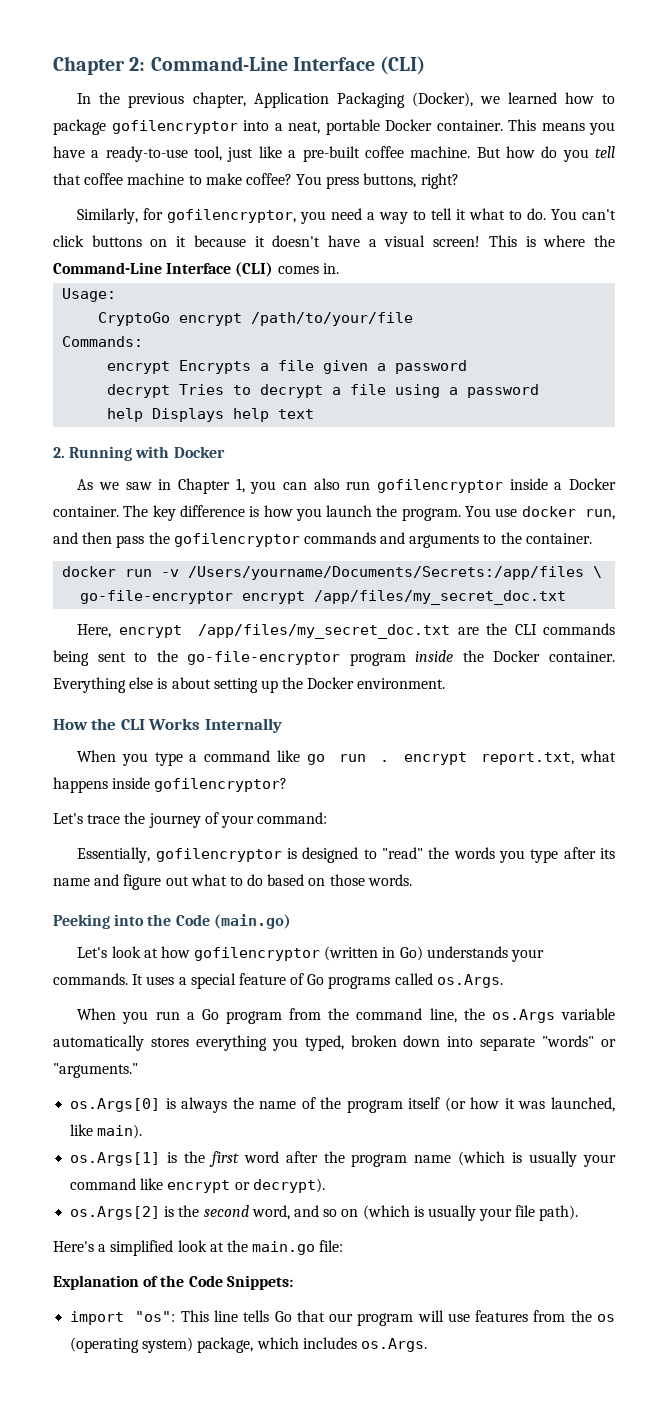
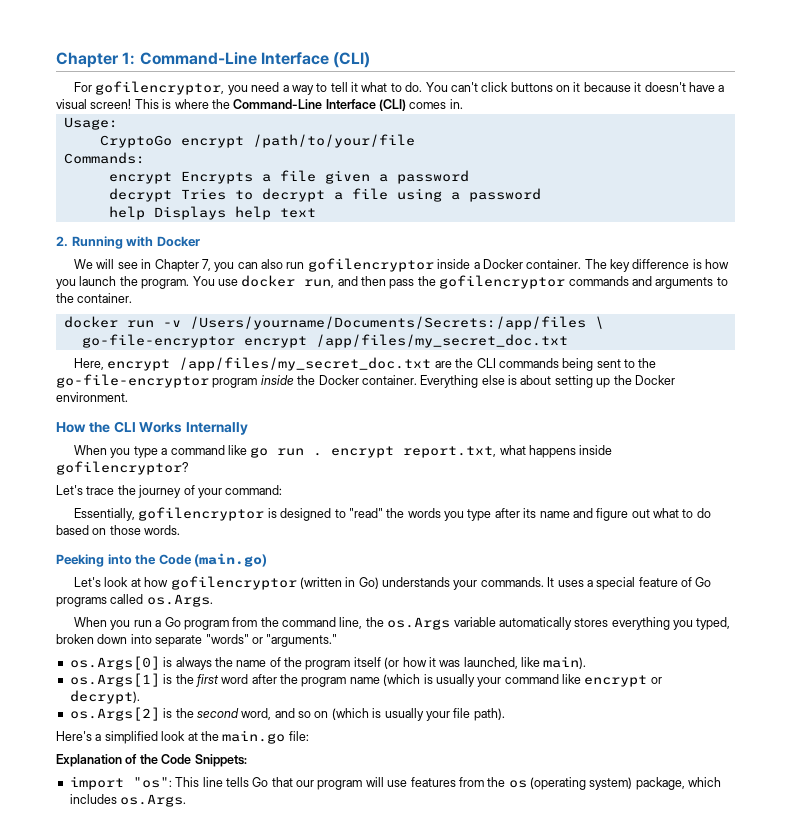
- Chapter 2: Command-Line Interface (CLI)
+ Chapter 1: Command-Line Interface (CLI)
- In the previous chapter, Application Packaging (Docker), we learned how to package gofilencryptor into a neat, portable Docker container. This means you have a ready-to-use tool, just like a pre-built coffee machine. But how do you tell that coffee machine to make coffee? You press buttons, right?
- Similarly, for gofilencryptor, you need a way to tell it what to do.
+ For gofilencryptor, you need a way to tell it what to do.
- As we saw in Chapter 1, you can also run gofilencryptor inside a Docker container.
+ We will see in Chapter 7, you can also run gofilencryptor inside a Docker container.

